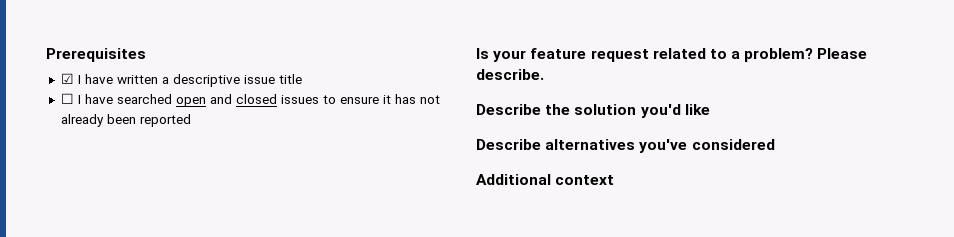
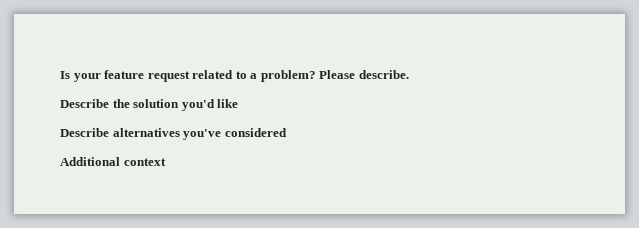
- Prerequisites
- ☑ I have written a descriptive issue title
- ☐ I have searched open and closed issues to ensure it has not already been reported

